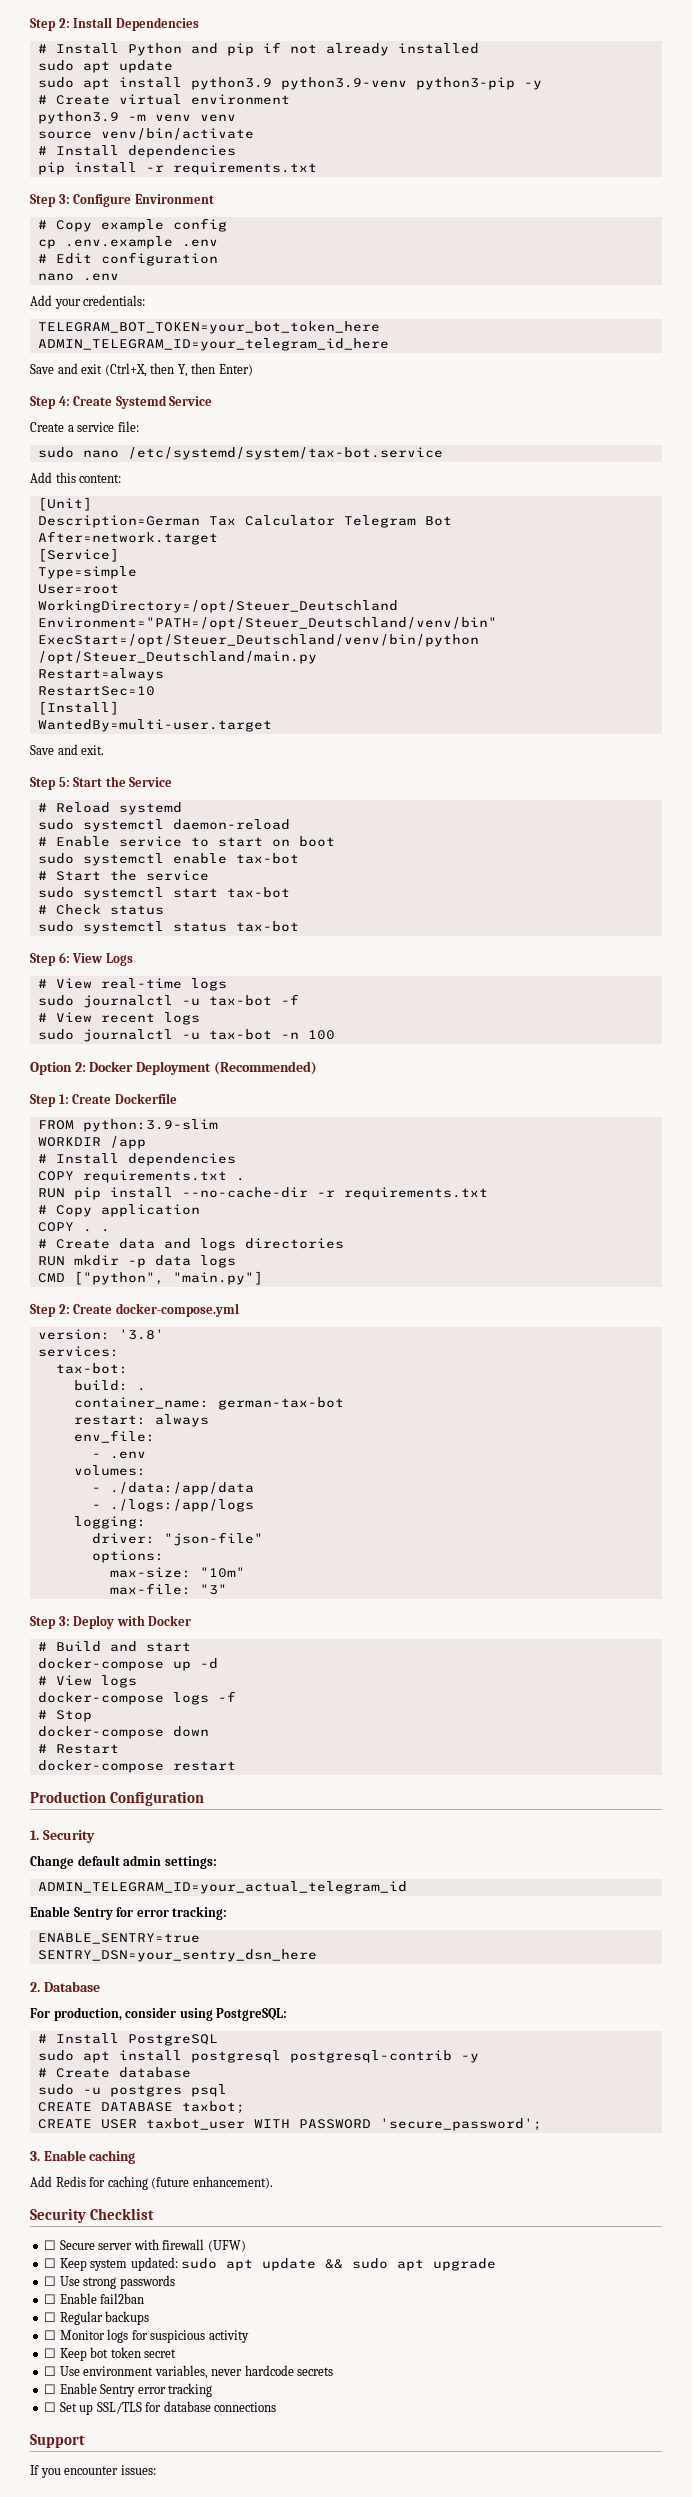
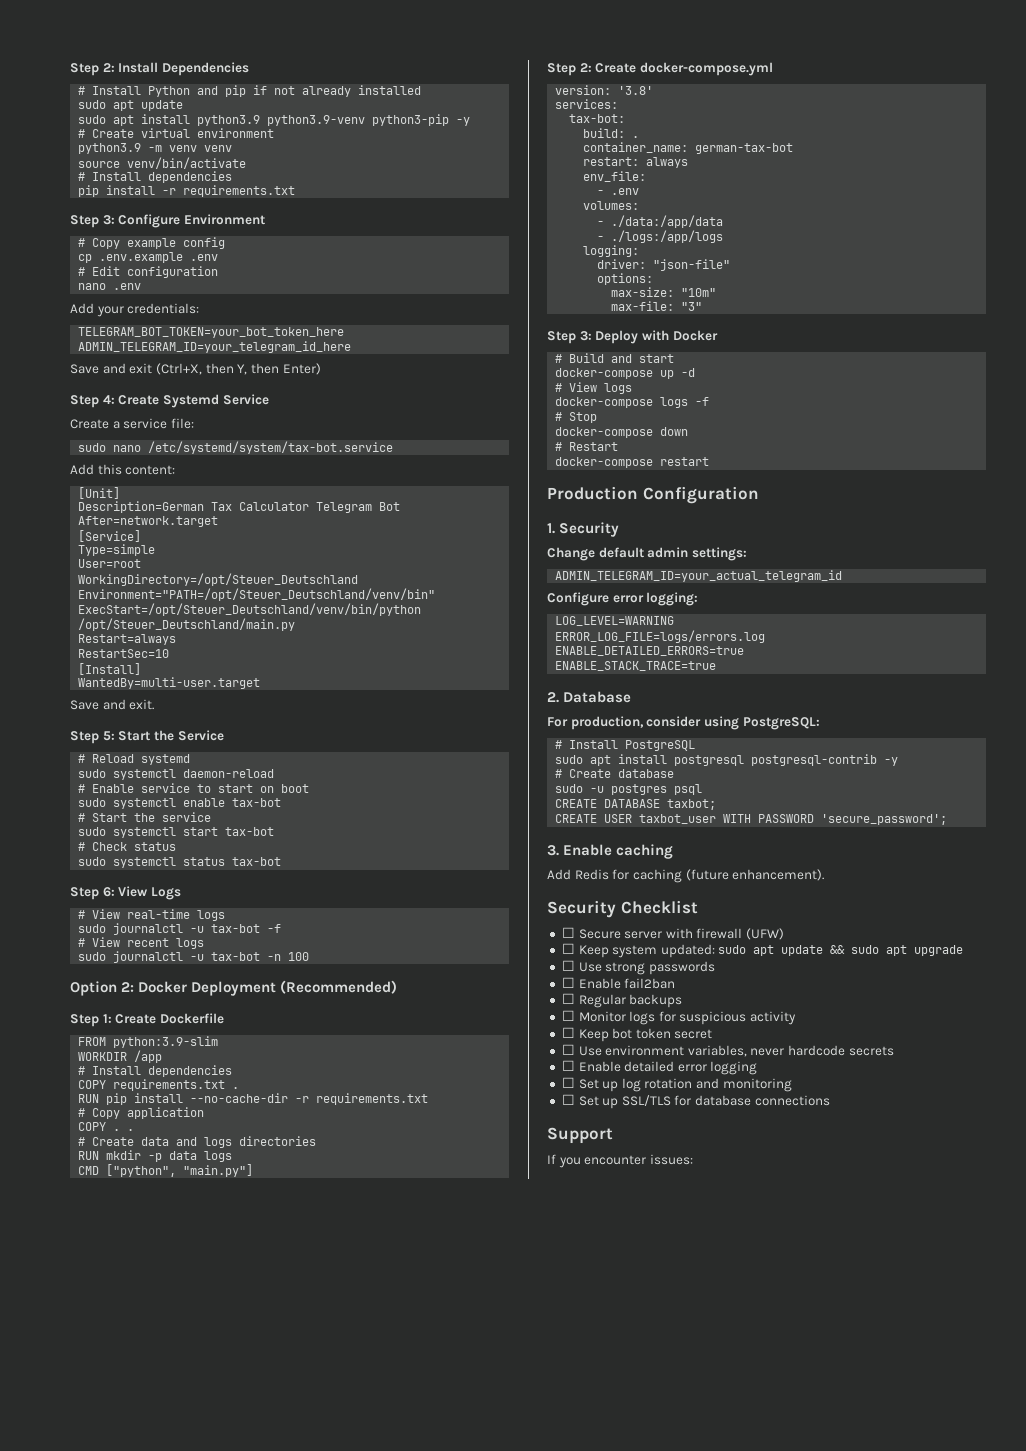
- Enable Sentry for error tracking:
- ENABLE_SENTRY=true
- SENTRY_DSN=your_sentry_dsn_here
+ Configure error logging:
+ LOG_LEVEL=WARNING
+ ERROR_LOG_FILE=logs/errors.log
+ ENABLE_DETAILED_ERRORS=true
+ ENABLE_STACK_TRACE=true
- ☐ Enable Sentry error tracking
+ ☐ Enable detailed error logging
+ ☐ Set up log rotation and monitoring

